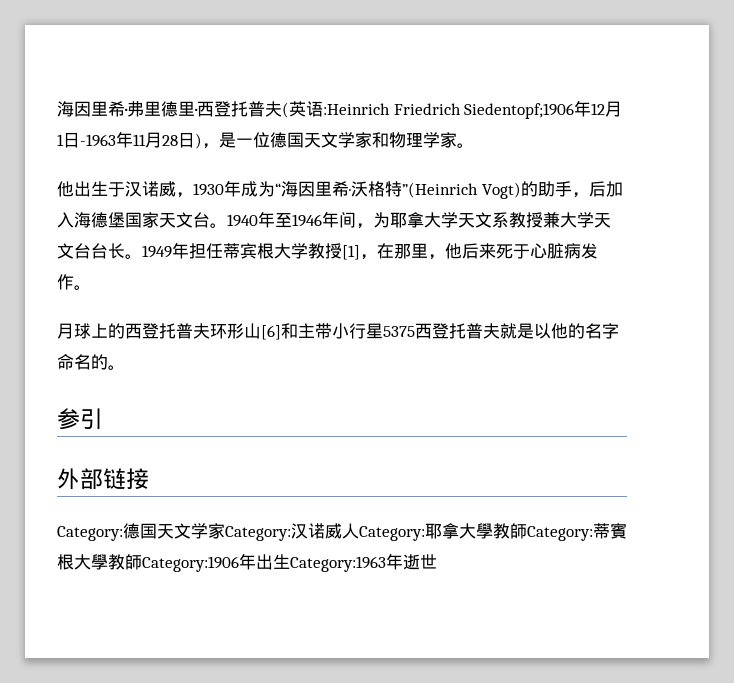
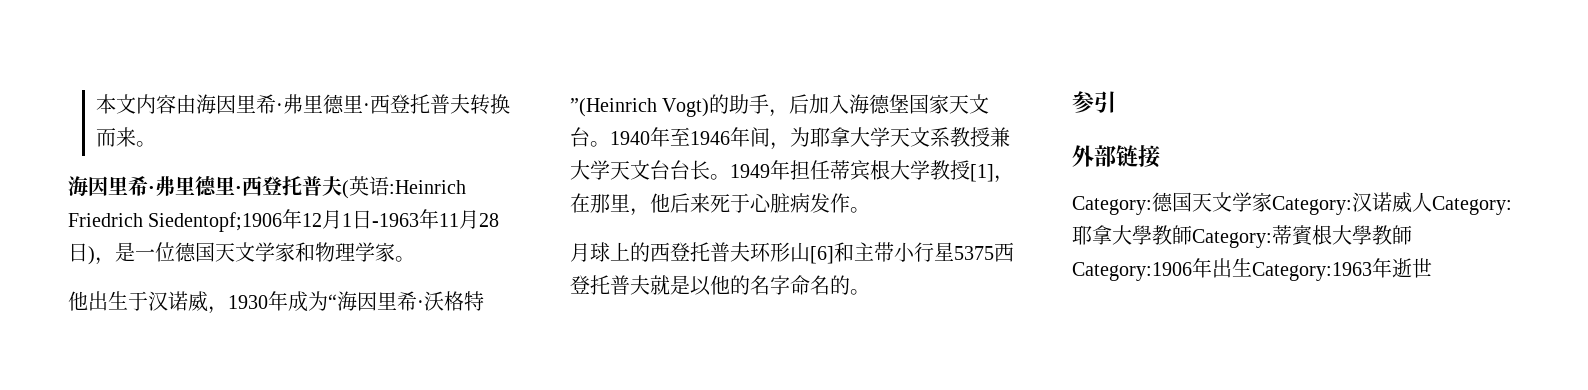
+ 本文内容由海因里希·弗里德里·西登托普夫转换而来。

